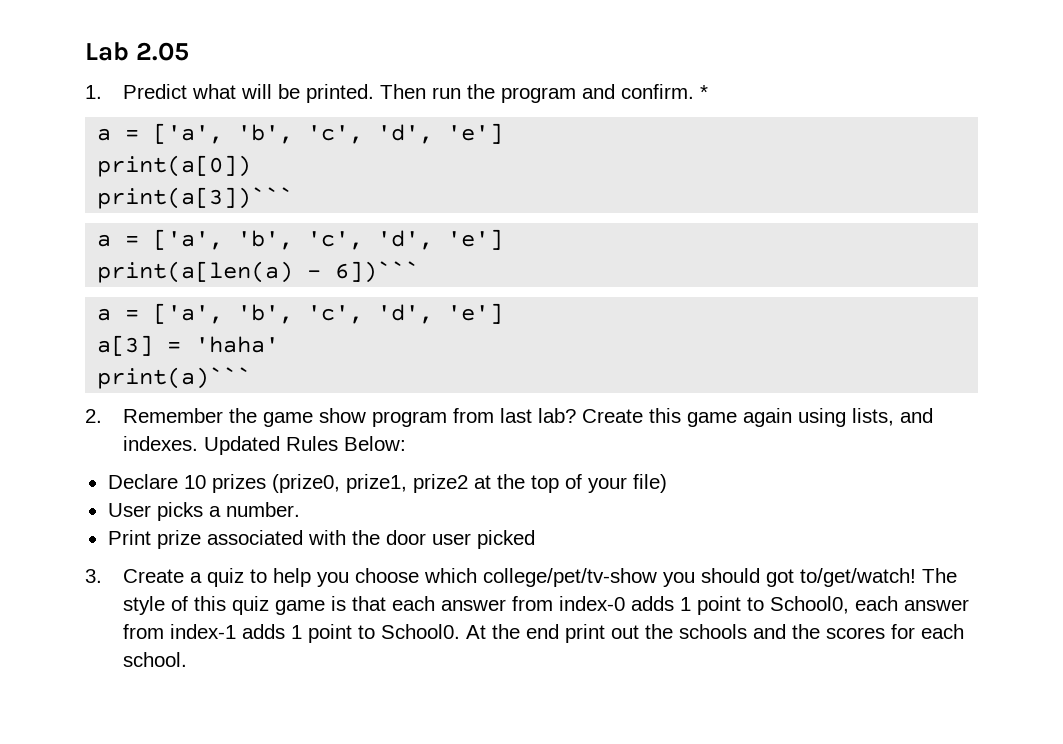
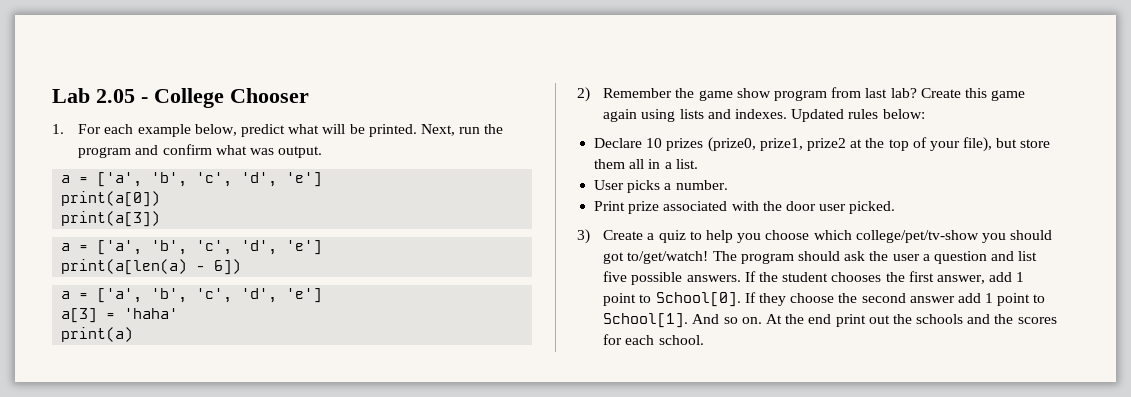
- Lab 2.05
- 1. Predict what will be printed.
+ Lab 2.05 - College Chooser
+ 1. For each example below, predict what will be printed.
- Then run the program and confirm. *
+ Next, run the program and confirm what was output.
- print(a[3])```
+ print(a[3])
- print(a[len(a) - 6])```
+ print(a[len(a) - 6])
- print(a)```
- 2. Remember the game show program from last lab?
+ print(a)
+ 2) Remember the game show program from last lab?
- Create this game again using lists, and indexes.
+ Create this game again using lists and indexes.
- Updated Rules Below:
+ Updated rules below:
- Declare 10 prizes (prize0, prize1, prize2 at the top of your file)
+ Declare 10 prizes (prize0, prize1, prize2 at the top of your file), but store them all in a list.
- Print prize associated with the door user picked
- 3. Create a quiz to help you choose which college/pet/tv-show you should got to/get/watch!
+ Print prize associated with the door user picked.
+ 3) Create a quiz to help you choose which college/pet/tv-show you should got to/get/watch!
- The style of this quiz game is that each answer from index-0 adds 1 point to School0, each answer from index-1 adds 1 point to School0.
+ The program should ask the user a question and list five possible answers. If the student chooses the first answer, add 1 point to School[0]. If they choose the second answer add 1 point to School[1]. And so on.

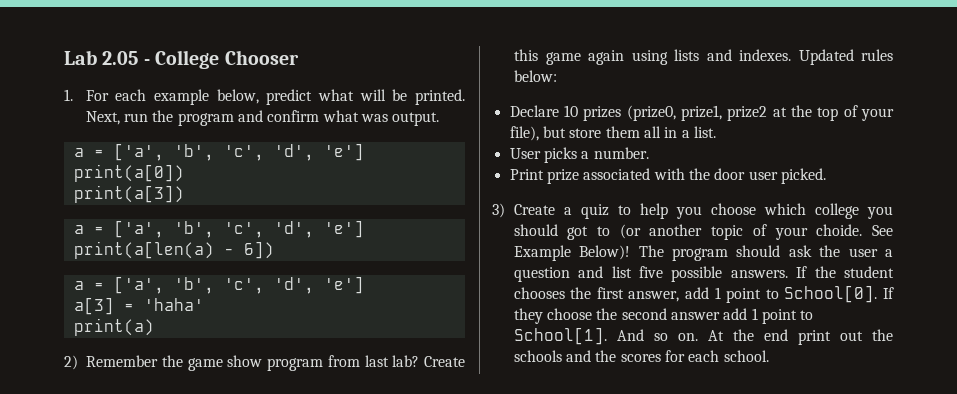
- 3) Create a quiz to help you choose which college/pet/tv-show you should got to/get/watch!
+ 3) Create a quiz to help you choose which college you should got to (or another topic of your choide. See Example Below)!

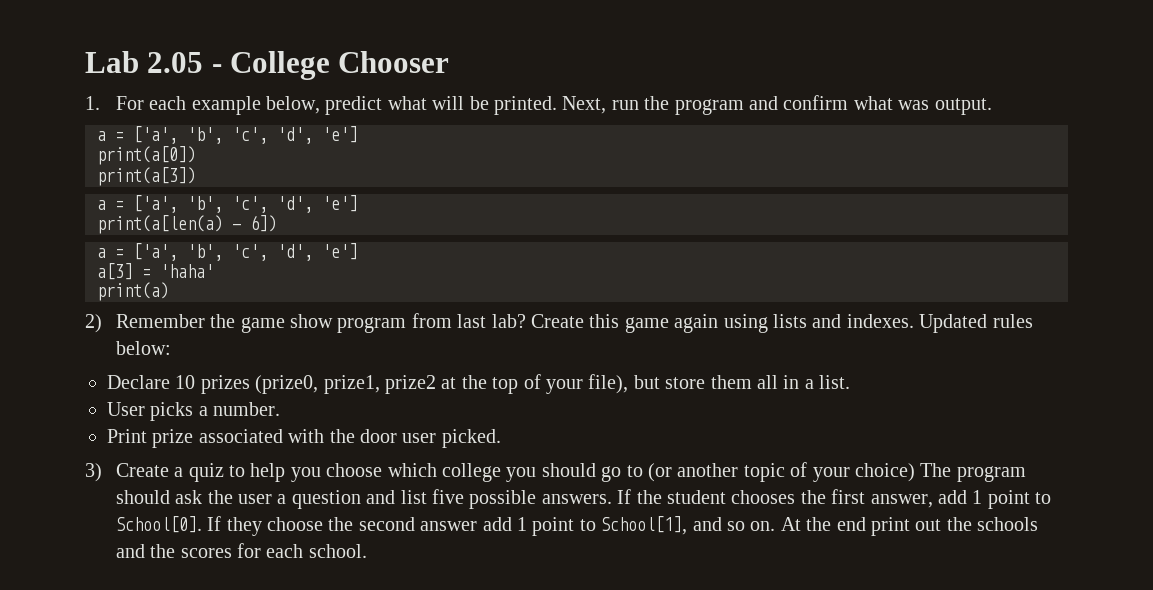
- 3) Create a quiz to help you choose which college you should got to (or another topic of your choide. See Example Below)! The program should ask the user a question and list five possible answers.
+ 3) Create a quiz to help you choose which college you should go to (or another topic of your choice) The program should ask the user a question and list five possible answers.
- If they choose the second answer add 1 point to School[1]. And so on.
+ If they choose the second answer add 1 point to School[1], and so on.

